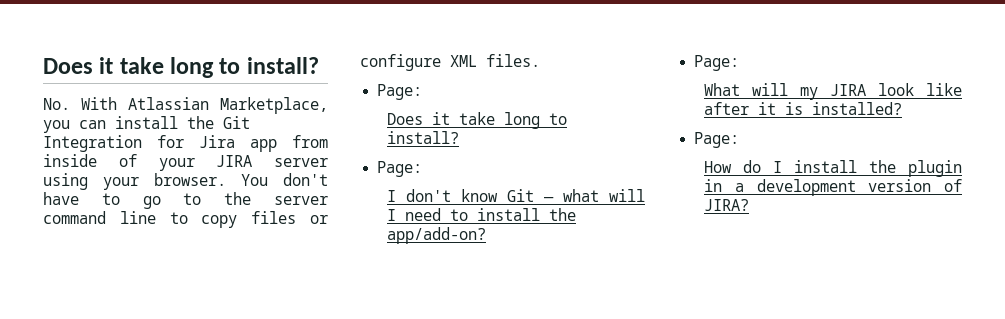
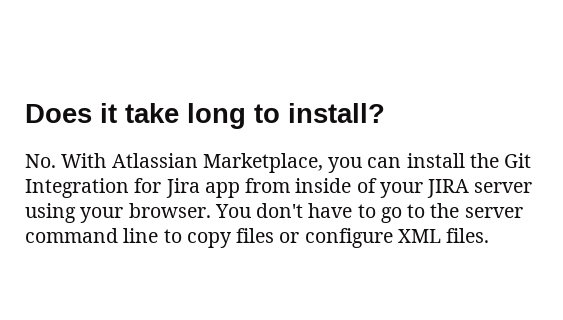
  You don't have to go to the server command line to copy files or configure XML files.
- Page:
- Does it take long to install?
- Page:
- I don't know Git — what will I need to install the app/add-on?
- Page:
- What will my JIRA look like after it is installed?
- Page:
- How do I install the plugin in a development version of JIRA?

